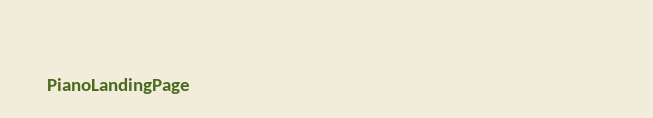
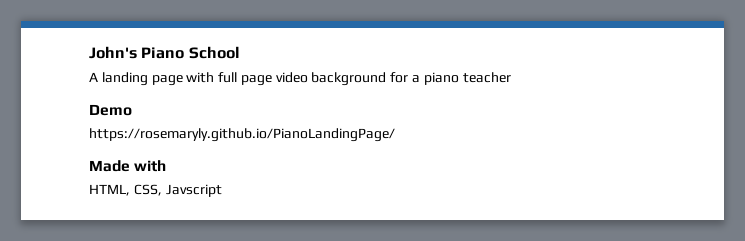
- PianoLandingPage
+ John's Piano School
+ A landing page with full page video background for a piano teacher
+ Demo
+ https://rosemaryly.github.io/PianoLandingPage/
+ Made with
+ HTML, CSS, Javscript

